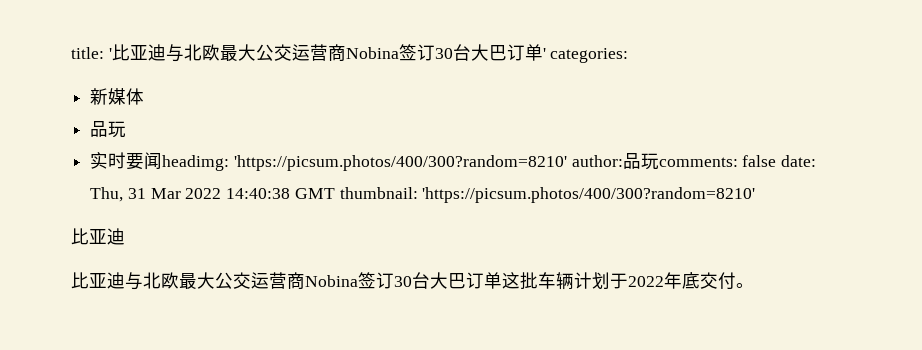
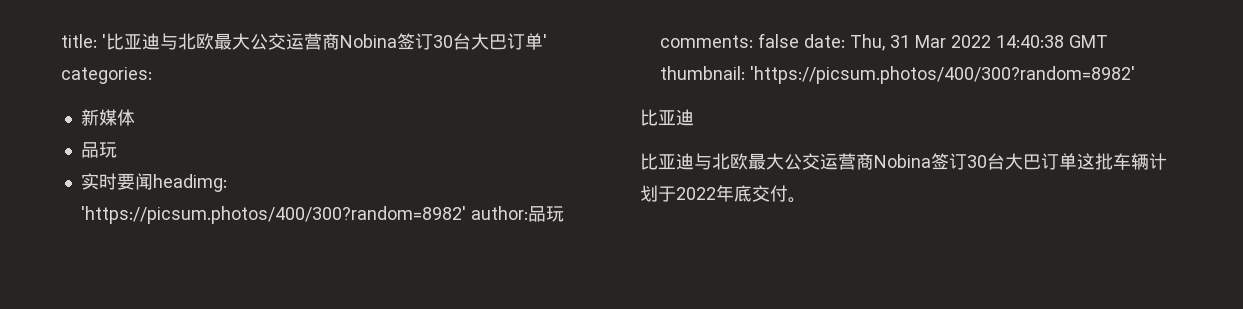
- 实时要闻headimg: 'https://picsum.photos/400/300?random=8210' author:品玩comments: false date: Thu, 31 Mar 2022 14:40:38 GMT thumbnail: 'https://picsum.photos/400/300?random=8210'
+ 实时要闻headimg: 'https://picsum.photos/400/300?random=8982' author:品玩comments: false date: Thu, 31 Mar 2022 14:40:38 GMT thumbnail: 'https://picsum.photos/400/300?random=8982'

